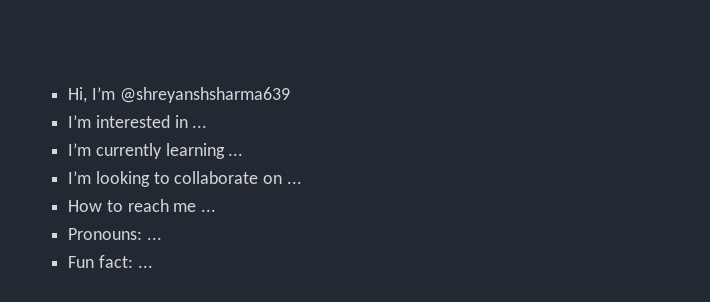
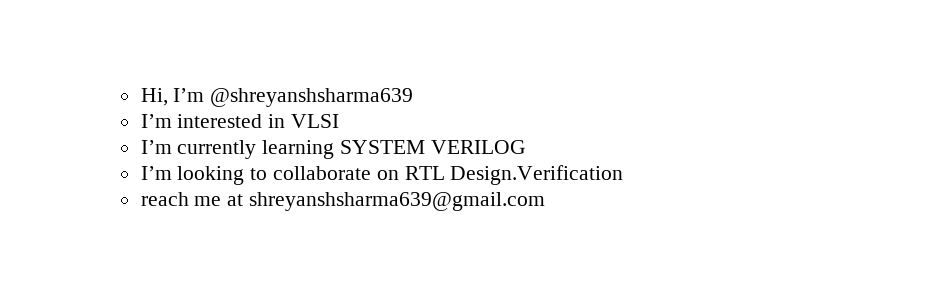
- I’m interested in ...
+ I’m interested in VLSI
- I’m currently learning ...
+ I’m currently learning SYSTEM VERILOG
- I’m looking to collaborate on ...
- How to reach me ...
- Pronouns: ...
- Fun fact: ...
+ I’m looking to collaborate on RTL Design.Verification
+ reach me at shreyanshsharma639@gmail.com

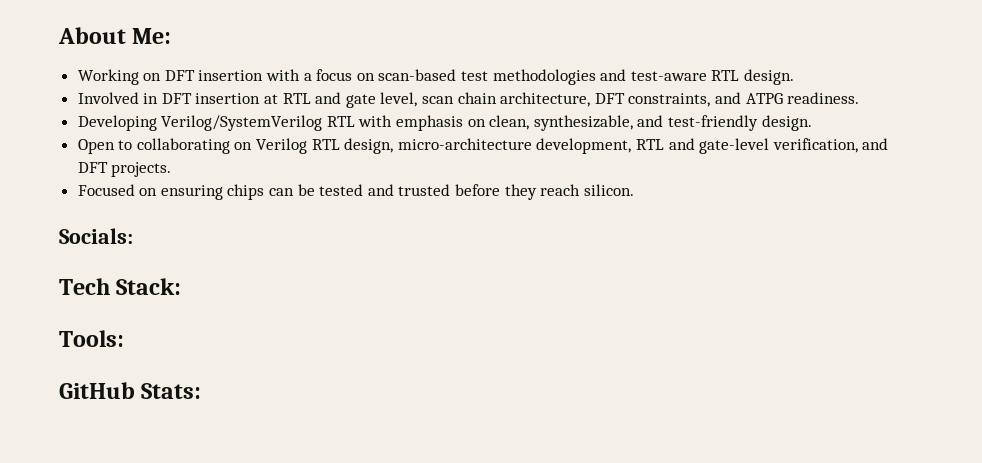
- Hi, I’m @shreyanshsharma639
- I’m interested in VLSI
- I’m currently learning SYSTEM VERILOG
- I’m looking to collaborate on RTL Design.Verification
- reach me at shreyanshsharma639@gmail.com
+ About Me:
+ Working on DFT insertion with a focus on scan-based test methodologies and test-aware RTL design.
+ Involved in DFT insertion at RTL and gate level, scan chain architecture, DFT constraints, and ATPG readiness.
+ Developing Verilog/SystemVerilog RTL with emphasis on clean, synthesizable, and test-friendly design.
+ Open to collaborating on Verilog RTL design, micro-architecture development, RTL and gate-level verification, and DFT projects.
+ Focused on ensuring chips can be tested and trusted before they reach silicon.
+ Socials:
+ Tech Stack:
+ Tools:
+ GitHub Stats:

